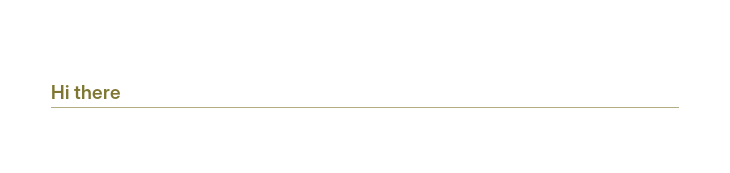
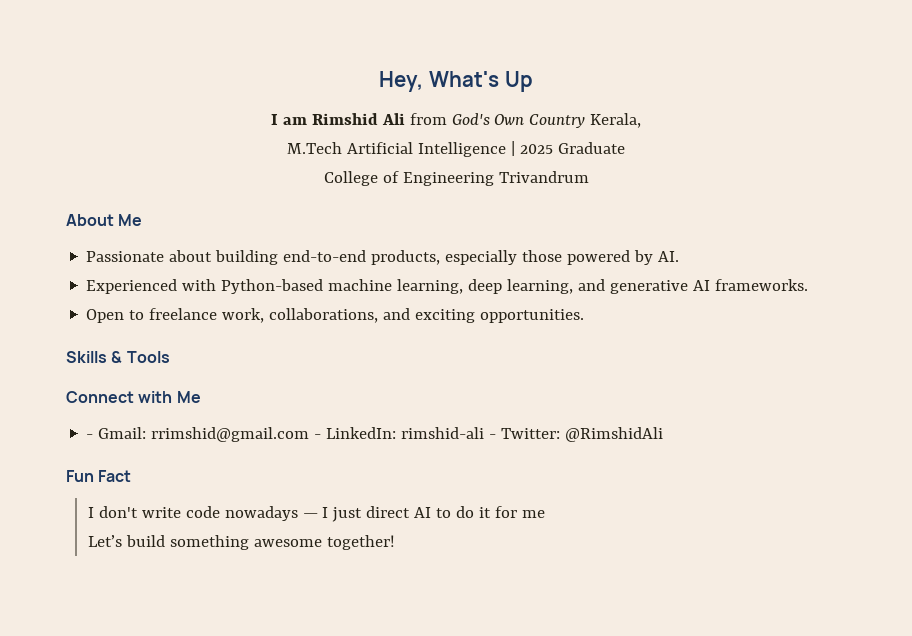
- Hi there
+ Hey, What's Up
+ I am Rimshid Ali from God's Own Country Kerala,
+ M.Tech Artificial Intelligence | 2025 Graduate
+ College of Engineering Trivandrum
+ About Me
+ Passionate about building end-to-end products, especially those powered by AI.
+ Experienced with Python-based machine learning, deep learning, and generative AI frameworks.
+ Open to freelance work, collaborations, and exciting opportunities.
+ Skills & Tools
+ Connect with Me
+ - Gmail: rrimshid@gmail.com - LinkedIn: rimshid-ali - Twitter: @RimshidAli
+ Fun Fact
+ I don't write code nowadays — I just direct AI to do it for me
+ Let’s build something awesome together!

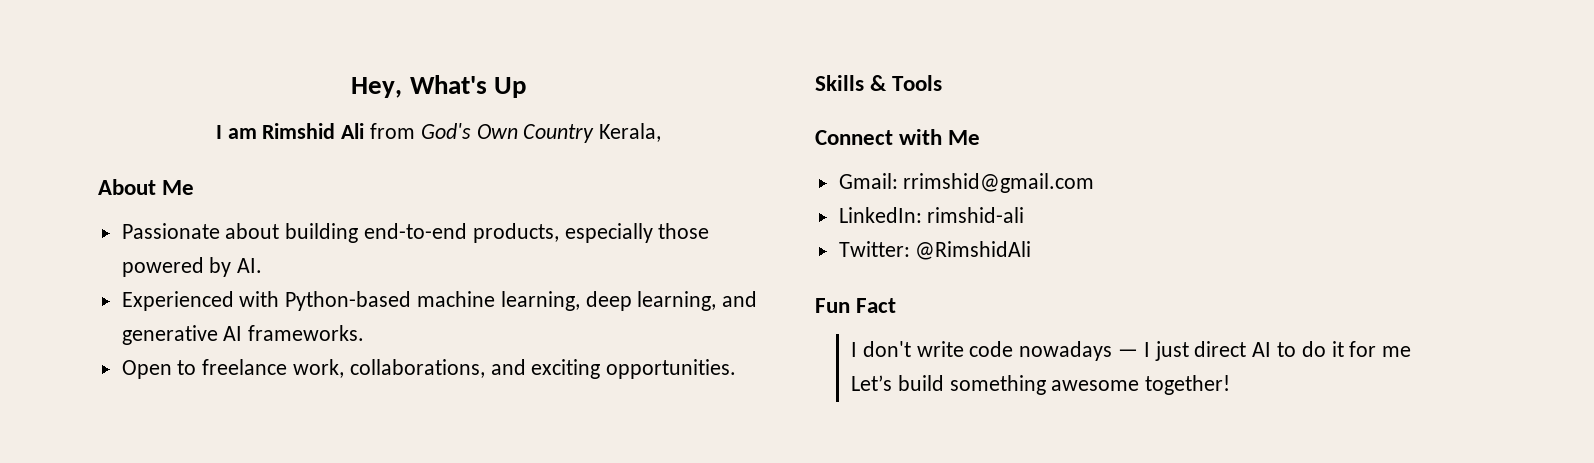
- M.Tech Artificial Intelligence | 2025 Graduate
- College of Engineering Trivandrum
- - Gmail: rrimshid@gmail.com - LinkedIn: rimshid-ali - Twitter: @RimshidAli
+ Gmail: rrimshid@gmail.com
+ LinkedIn: rimshid-ali
+ Twitter: @RimshidAli

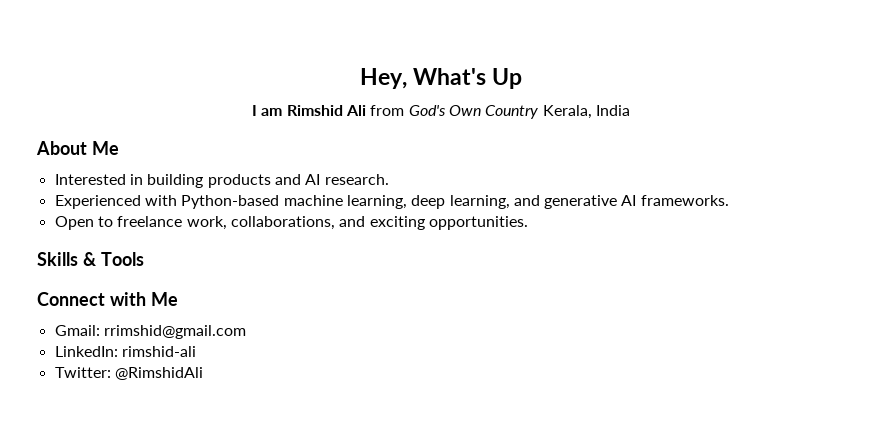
- I am Rimshid Ali from God's Own Country Kerala,
+ I am Rimshid Ali from God's Own Country Kerala, India
- Passionate about building end-to-end products, especially those powered by AI.
+ Interested in building products and AI research.
- Fun Fact
- I don't write code nowadays — I just direct AI to do it for me
- Let’s build something awesome together!

